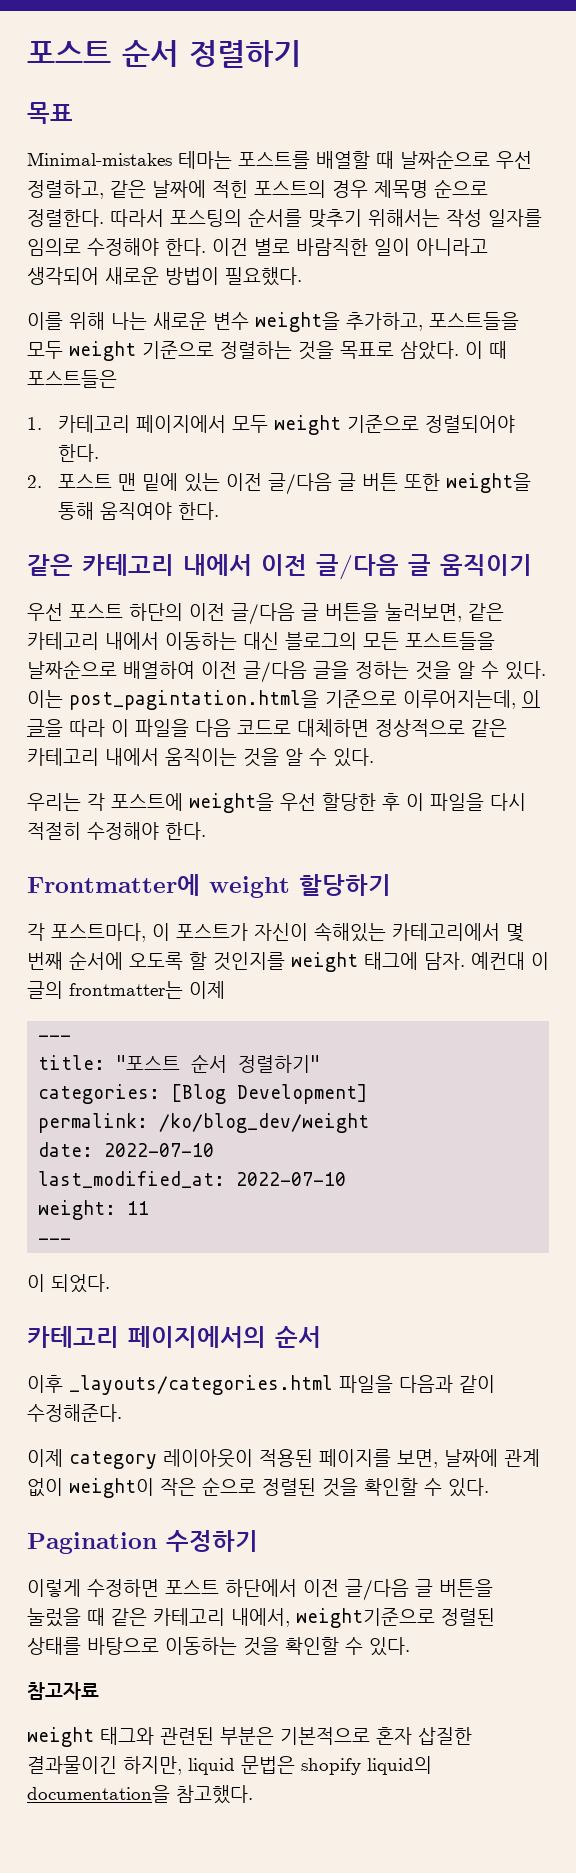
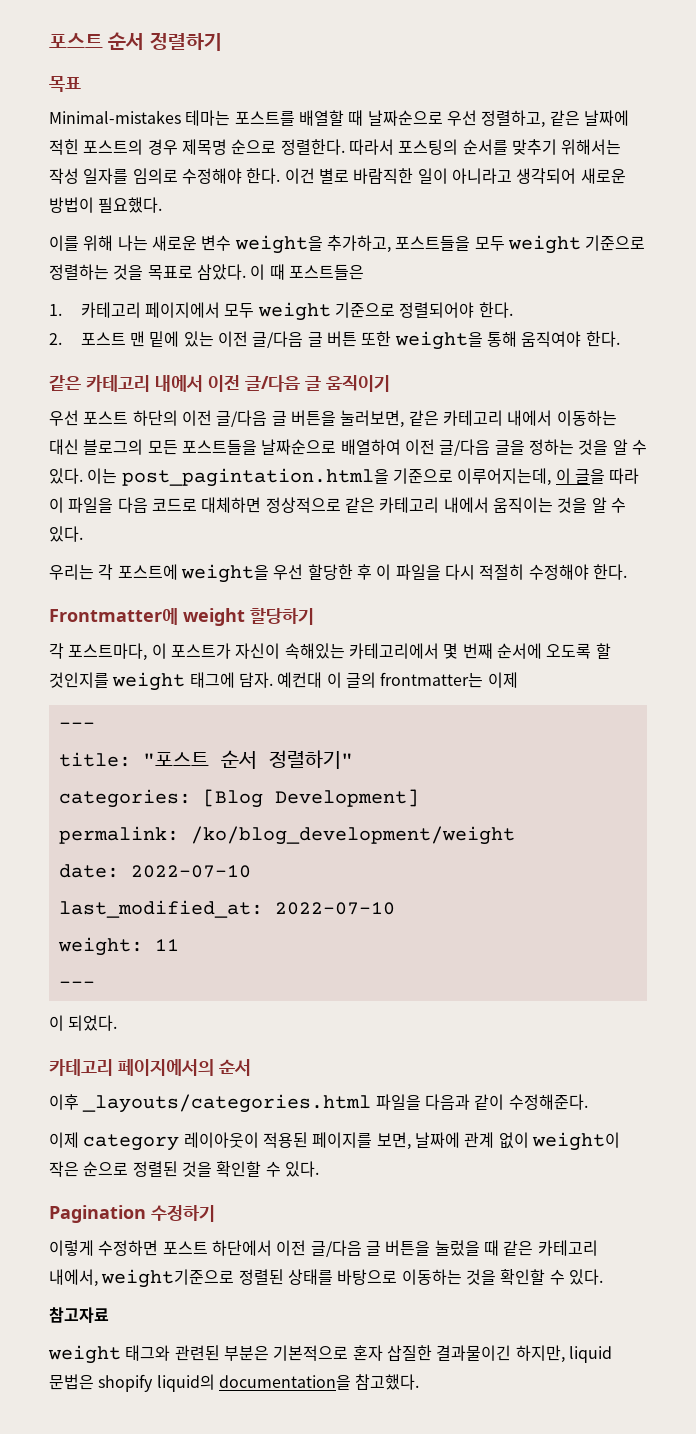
- permalink: /ko/blog_dev/weight
+ permalink: /ko/blog_development/weight

